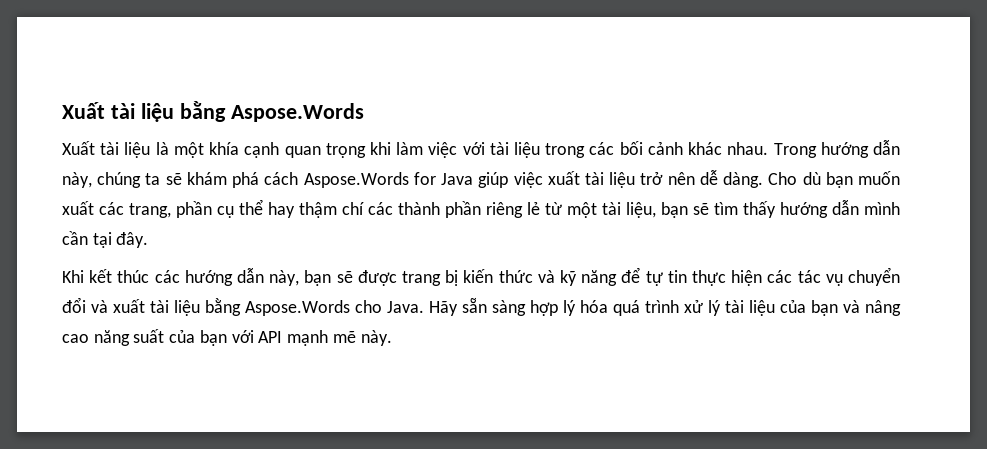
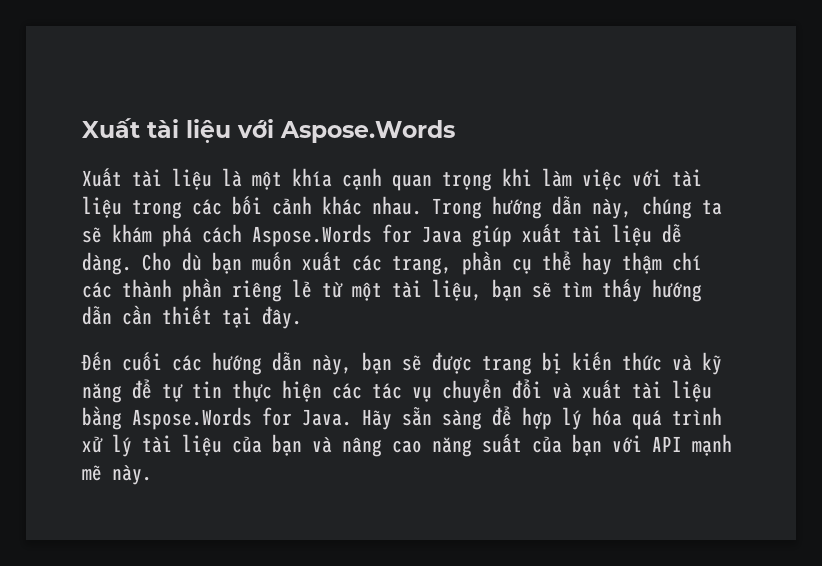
- Xuất tài liệu bằng Aspose.Words
+ Xuất tài liệu với Aspose.Words
- Trong hướng dẫn này, chúng ta sẽ khám phá cách Aspose.Words for Java giúp việc xuất tài liệu trở nên dễ dàng.
+ Trong hướng dẫn này, chúng ta sẽ khám phá cách Aspose.Words for Java giúp xuất tài liệu dễ dàng.
- Cho dù bạn muốn xuất các trang, phần cụ thể hay thậm chí các thành phần riêng lẻ từ một tài liệu, bạn sẽ tìm thấy hướng dẫn mình cần tại đây.
+ Cho dù bạn muốn xuất các trang, phần cụ thể hay thậm chí các thành phần riêng lẻ từ một tài liệu, bạn sẽ tìm thấy hướng dẫn cần thiết tại đây.
- Khi kết thúc các hướng dẫn này, bạn sẽ được trang bị kiến thức và kỹ năng để tự tin thực hiện các tác vụ chuyển đổi và xuất tài liệu bằng Aspose.Words cho Java.
+ Đến cuối các hướng dẫn này, bạn sẽ được trang bị kiến thức và kỹ năng để tự tin thực hiện các tác vụ chuyển đổi và xuất tài liệu bằng Aspose.Words for Java.
- Hãy sẵn sàng hợp lý hóa quá trình xử lý tài liệu của bạn và nâng cao năng suất của bạn với API mạnh mẽ này.
+ Hãy sẵn sàng để hợp lý hóa quá trình xử lý tài liệu của bạn và nâng cao năng suất của bạn với API mạnh mẽ này.

